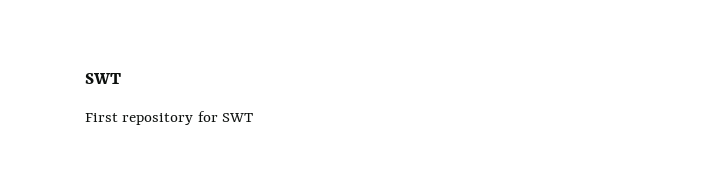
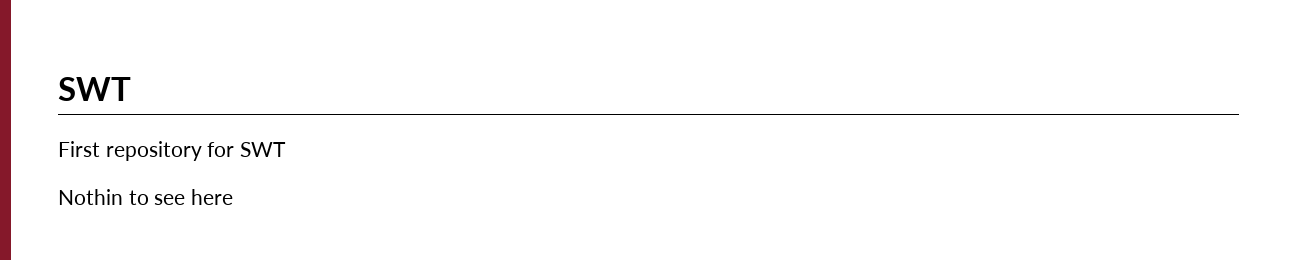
+ Nothin to see here

